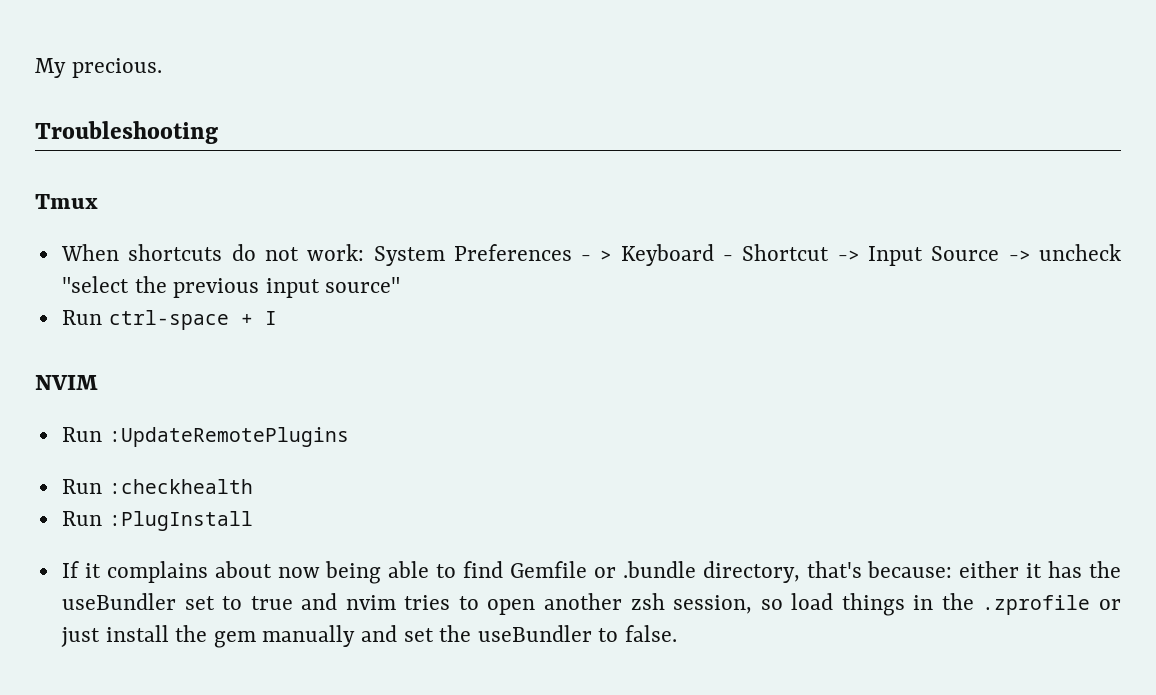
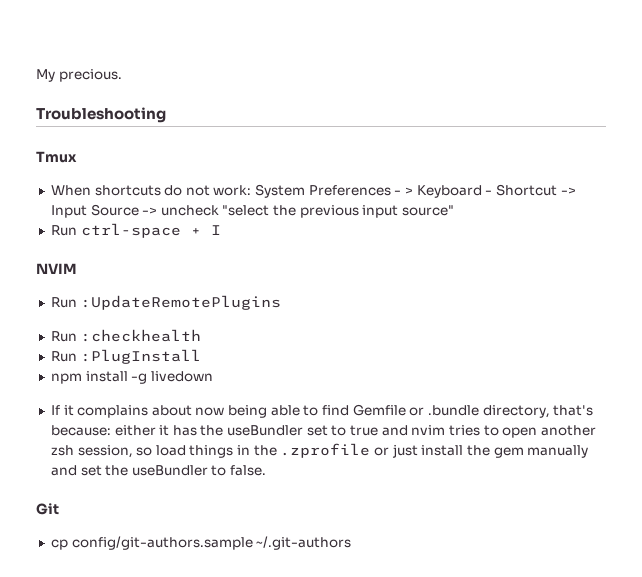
+ npm install -g livedown
+ Git
+ cp config/git-authors.sample ~/.git-authors

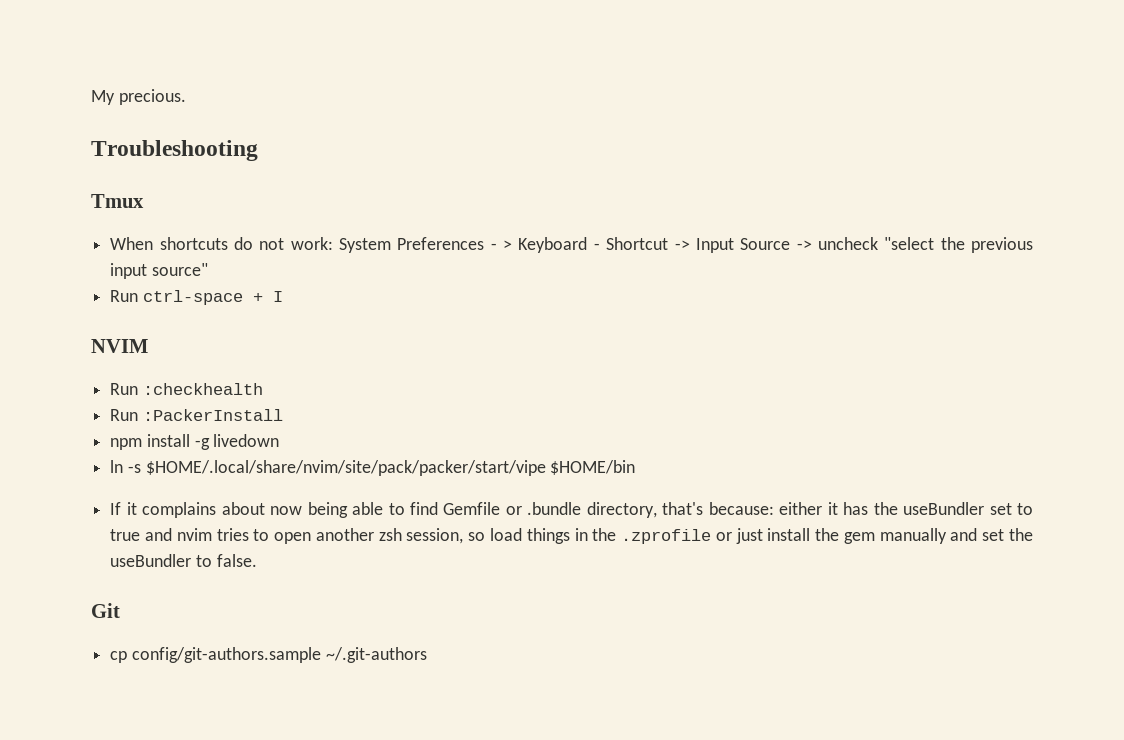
- Run :UpdateRemotePlugins
- Run :PlugInstall
+ Run :PackerInstall
+ ln -s $HOME/.local/share/nvim/site/pack/packer/start/vipe $HOME/bin

